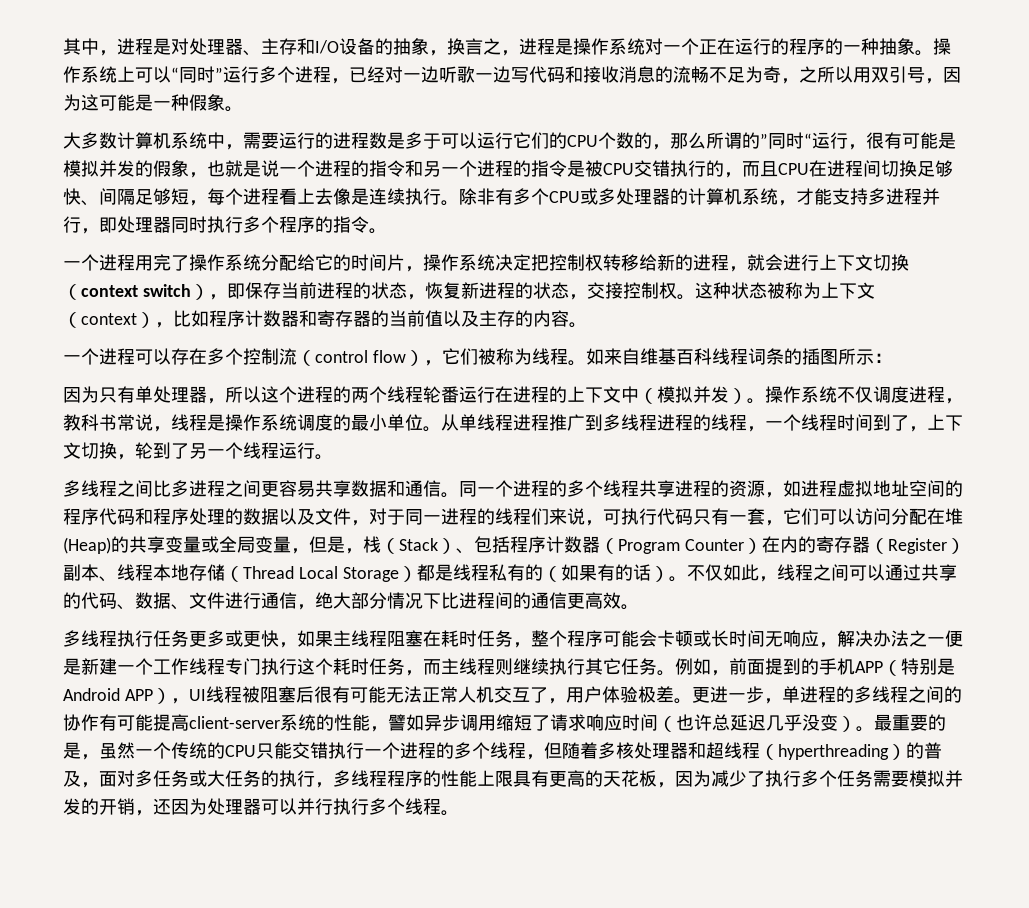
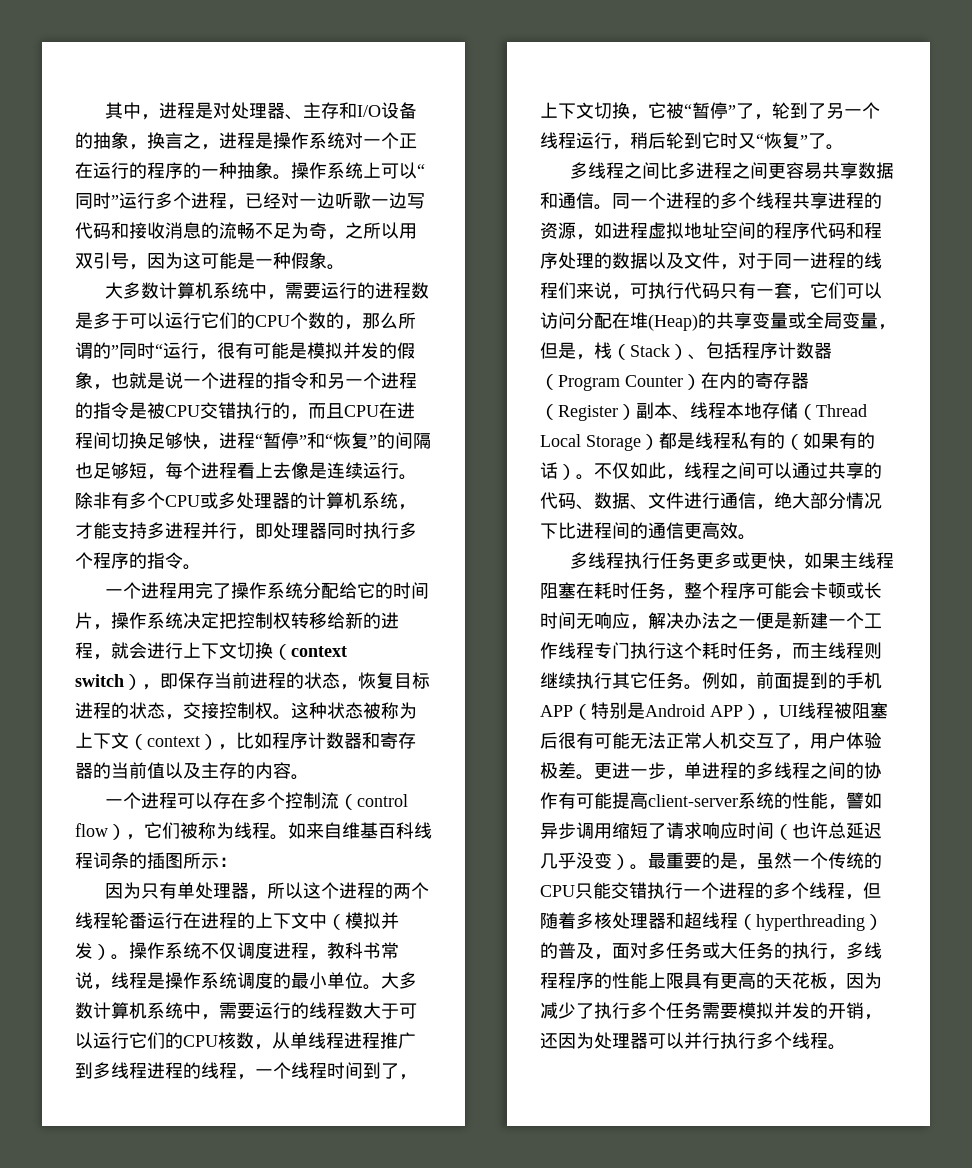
- 大多数计算机系统中，需要运行的进程数是多于可以运行它们的CPU个数的，那么所谓的”同时“运行，很有可能是模拟并发的假象，也就是说一个进程的指令和另一个进程的指令是被CPU交错执行的，而且CPU在进程间切换足够快、间隔足够短，每个进程看上去像是连续执行。
+ 大多数计算机系统中，需要运行的进程数是多于可以运行它们的CPU个数的，那么所谓的”同时“运行，很有可能是模拟并发的假象，也就是说一个进程的指令和另一个进程的指令是被CPU交错执行的，而且CPU在进程间切换足够快，进程“暂停”和“恢复”的间隔也足够短，每个进程看上去像是连续运行。
- 一个进程用完了操作系统分配给它的时间片，操作系统决定把控制权转移给新的进程，就会进行上下文切换（context switch），即保存当前进程的状态，恢复新进程的状态，交接控制权。
+ 一个进程用完了操作系统分配给它的时间片，操作系统决定把控制权转移给新的进程，就会进行上下文切换（context switch），即保存当前进程的状态，恢复目标进程的状态，交接控制权。
- 从单线程进程推广到多线程进程的线程，一个线程时间到了，上下文切换，轮到了另一个线程运行。
+ 大多数计算机系统中，需要运行的线程数大于可以运行它们的CPU核数，从单线程进程推广到多线程进程的线程，一个线程时间到了，上下文切换，它被“暂停”了，轮到了另一个线程运行，稍后轮到它时又“恢复”了。

